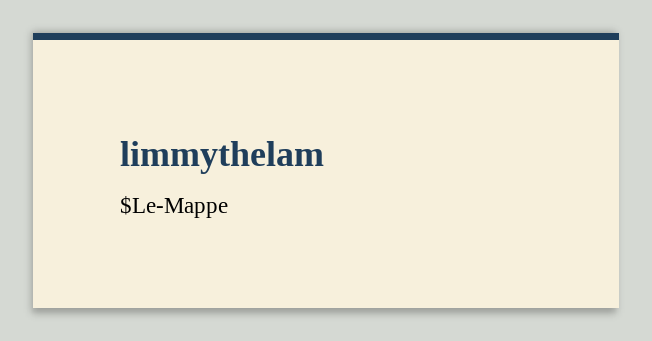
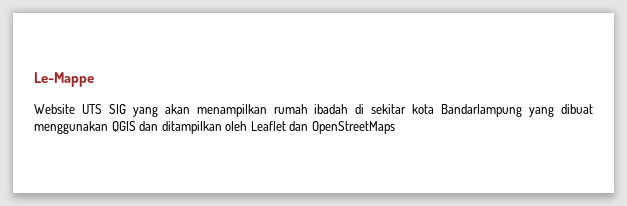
- limmythelam
- $Le-Mappe
+ Le-Mappe
+ Website UTS SIG yang akan menampilkan rumah ibadah di sekitar kota Bandarlampung yang dibuat menggunakan QGIS dan ditampilkan oleh Leaflet dan OpenStreetMaps

